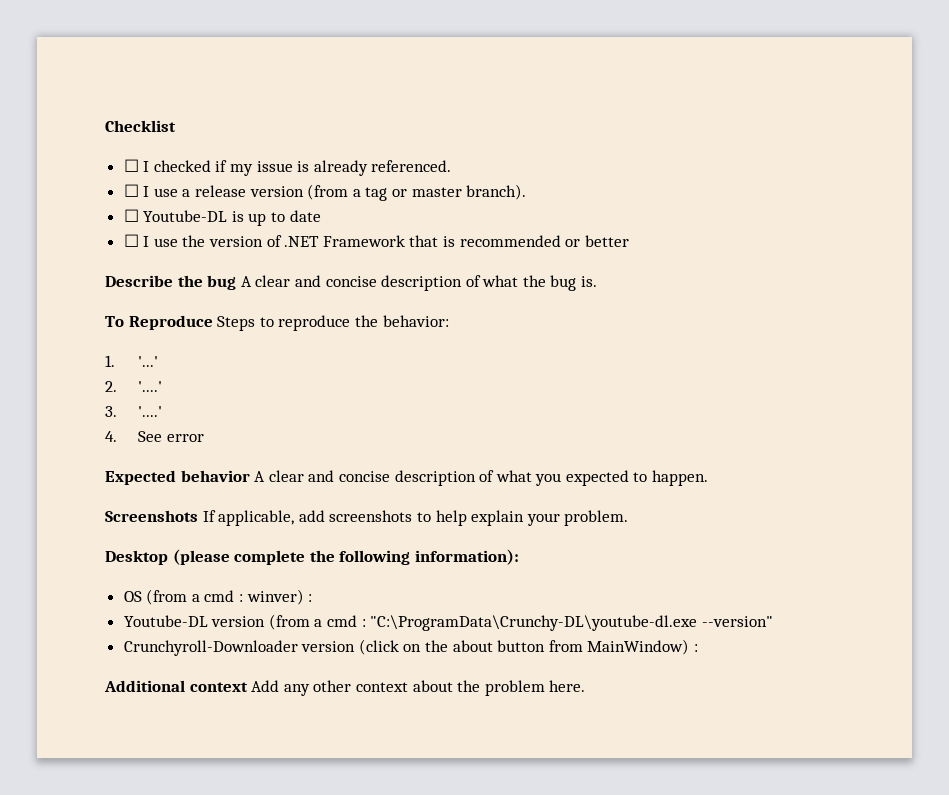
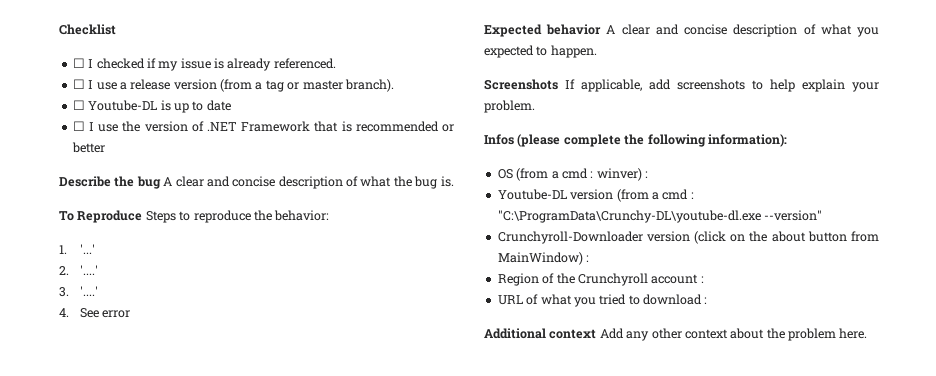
- Desktop (please complete the following information):
+ Infos (please complete the following information):
+ Region of the Crunchyroll account :
+ URL of what you tried to download :

